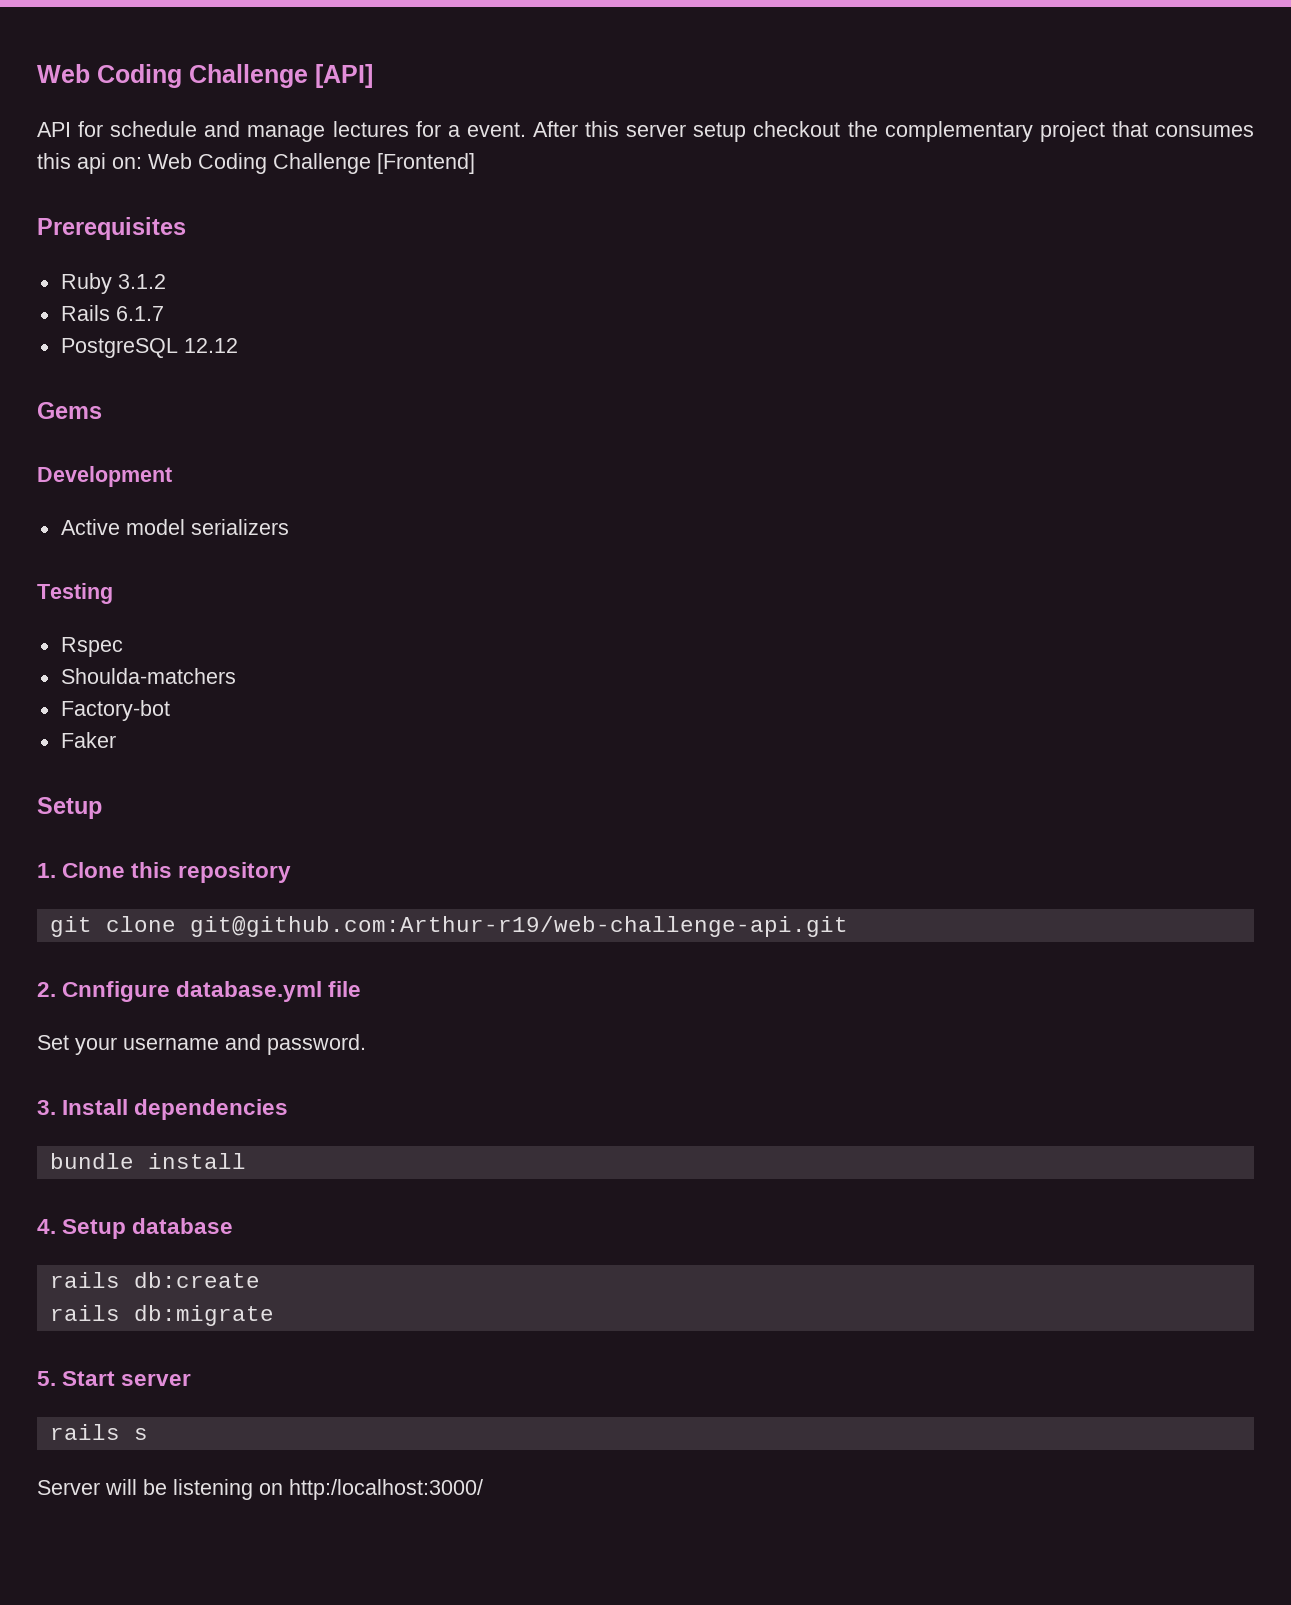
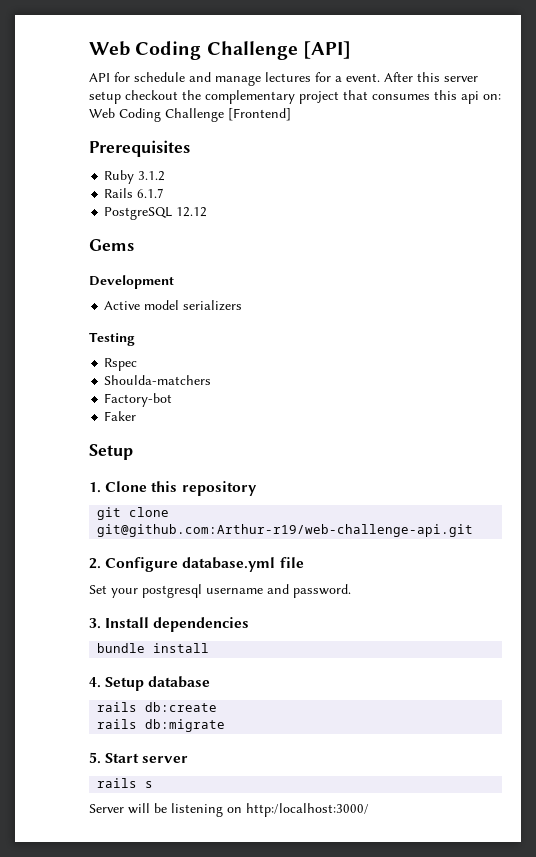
- 2. Cnnfigure database.yml file
+ 2. Configure database.yml file
- Set your username and password.
+ Set your postgresql username and password.

